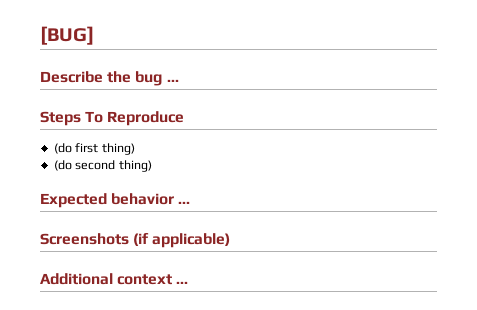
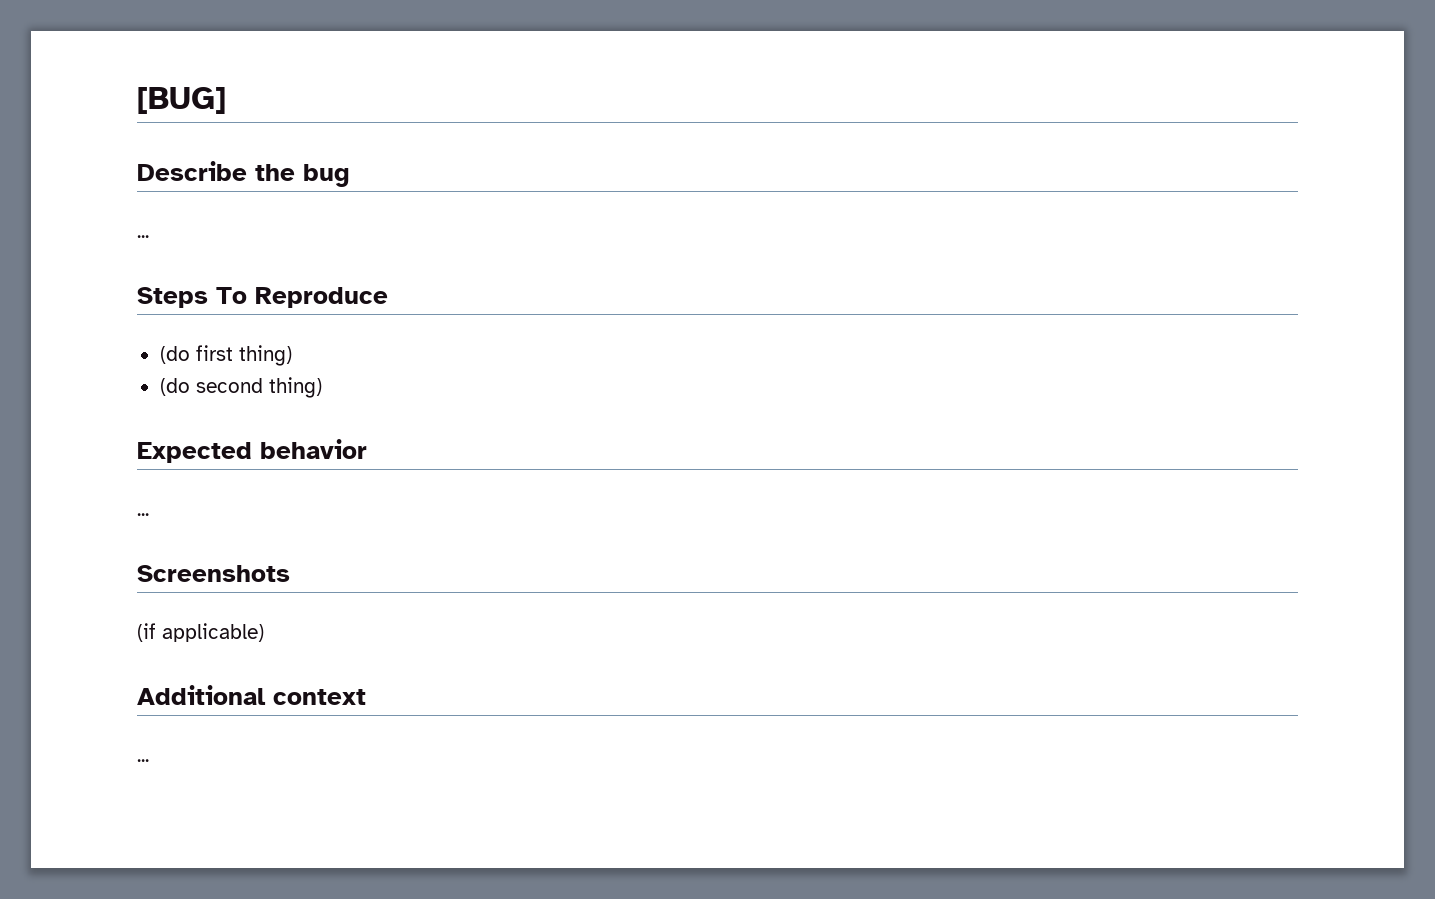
- Describe the bug ...
+ Describe the bug
+ ...
- Expected behavior ...
+ Expected behavior
+ ...
- Screenshots (if applicable)
+ Screenshots
+ (if applicable)
- Additional context ...
+ Additional context
+ ...

